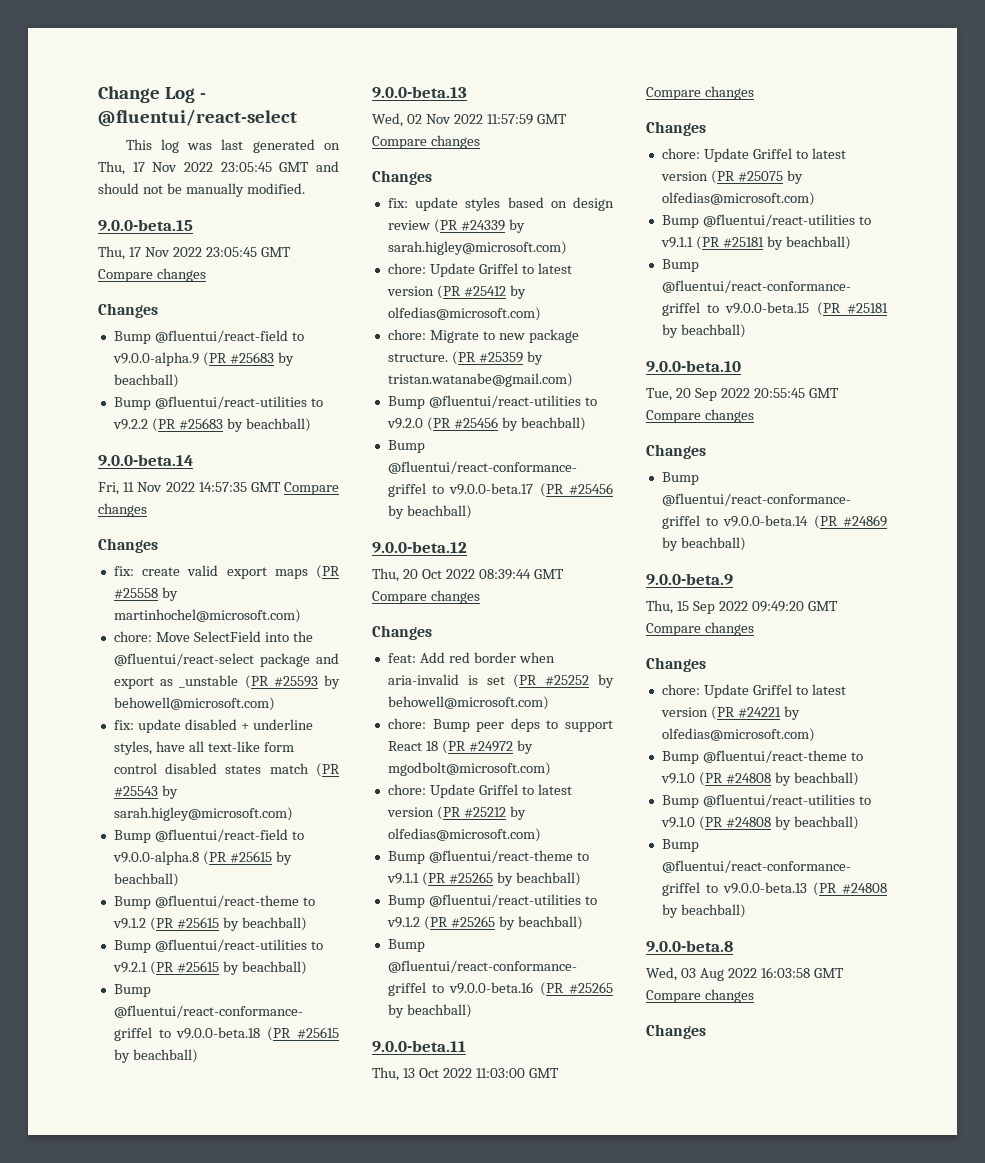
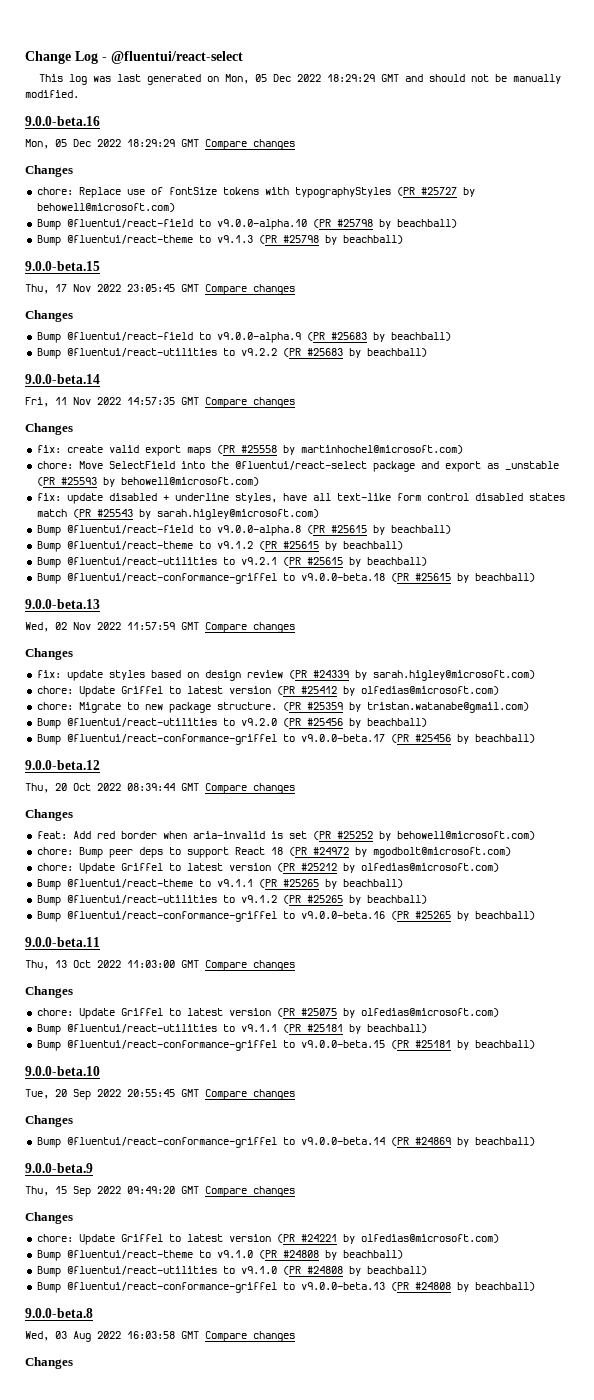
- This log was last generated on Thu, 17 Nov 2022 23:05:45 GMT and should not be manually modified.
+ This log was last generated on Mon, 05 Dec 2022 18:29:29 GMT and should not be manually modified.
+ 9.0.0-beta.16
+ Mon, 05 Dec 2022 18:29:29 GMT Compare changes
+ Changes
+ chore: Replace use of fontSize tokens with typographyStyles (PR #25727 by behowell@microsoft.com)
+ Bump @fluentui/react-field to v9.0.0-alpha.10 (PR #25798 by beachball)
+ Bump @fluentui/react-theme to v9.1.3 (PR #25798 by beachball)

